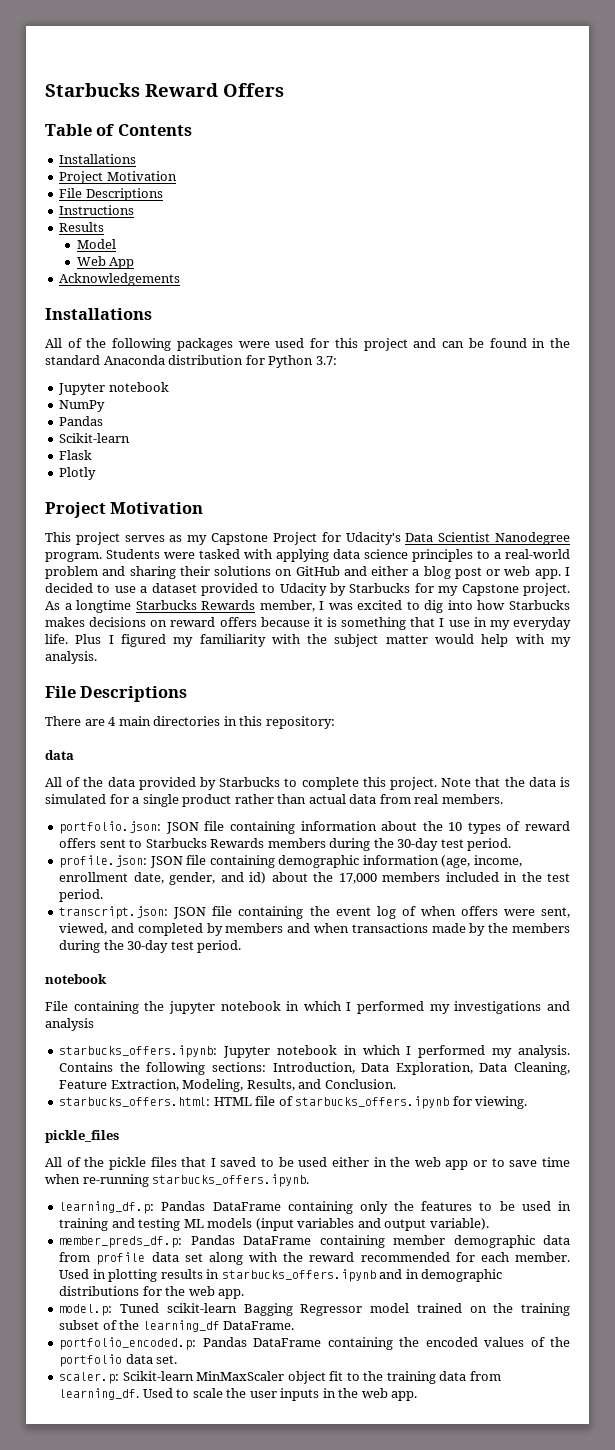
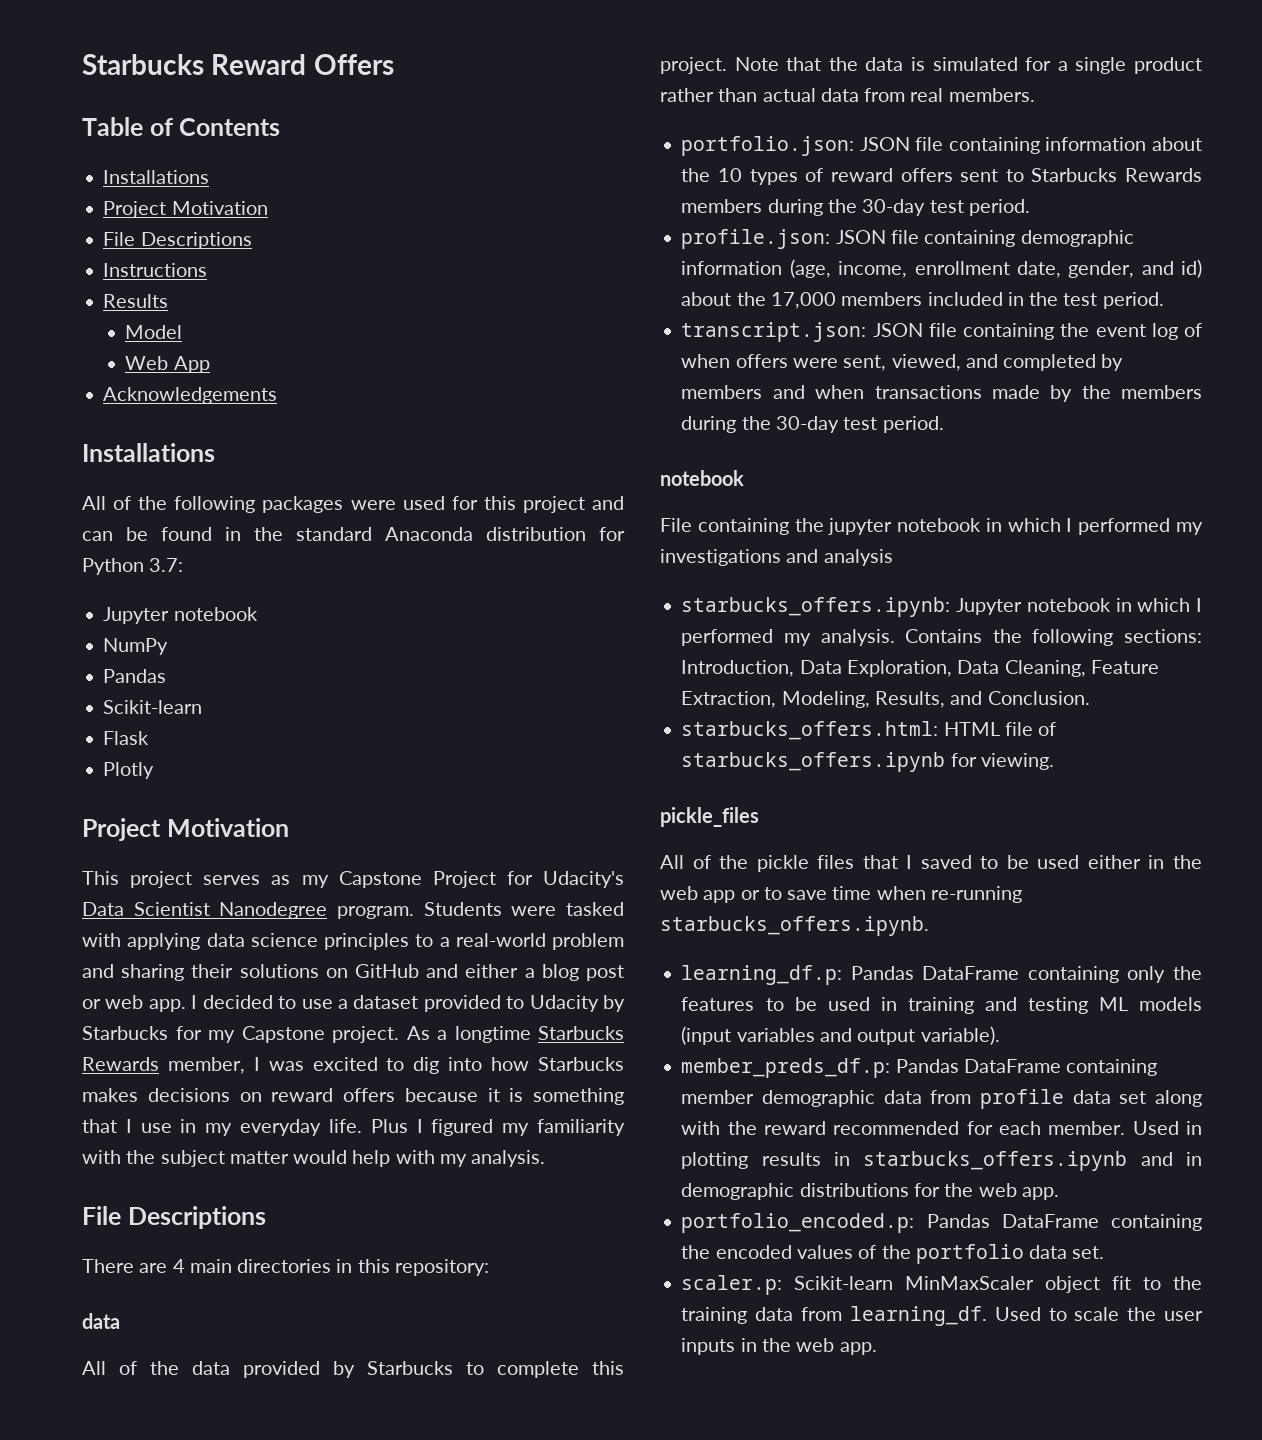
- model.p: Tuned scikit-learn Bagging Regressor model trained on the training subset of the learning_df DataFrame.

